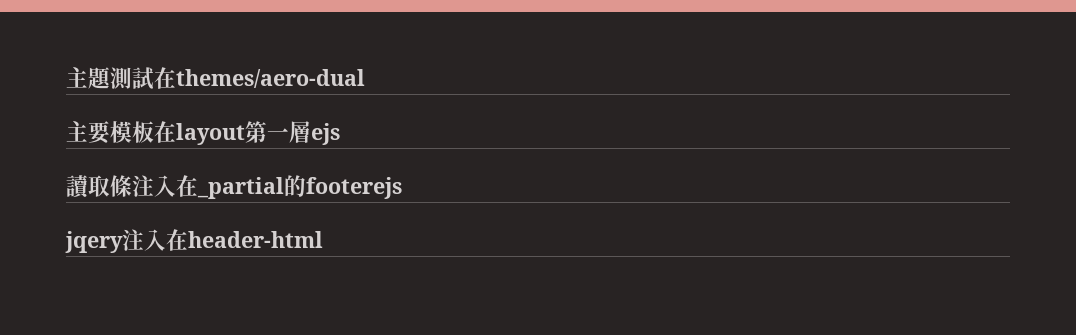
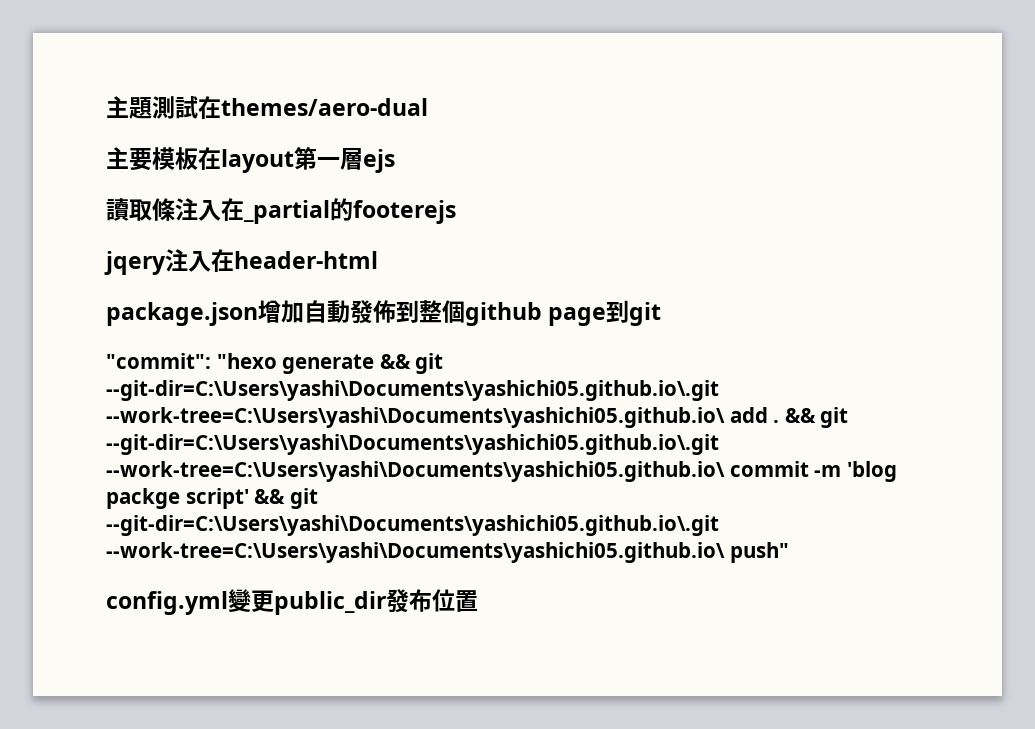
+ package.json增加自動發佈到整個github page到git
+ "commit": "hexo generate && git --git-dir=C:\Users\yashi\Documents\yashichi05.github.io\.git --work-tree=C:\Users\yashi\Documents\yashichi05.github.io\ add . && git --git-dir=C:\Users\yashi\Documents\yashichi05.github.io\.git --work-tree=C:\Users\yashi\Documents\yashichi05.github.io\ commit -m 'blog packge script' && git --git-dir=C:\Users\yashi\Documents\yashichi05.github.io\.git --work-tree=C:\Users\yashi\Documents\yashichi05.github.io\ push"
+ config.yml變更public_dir發布位置

